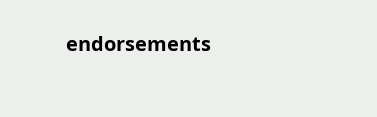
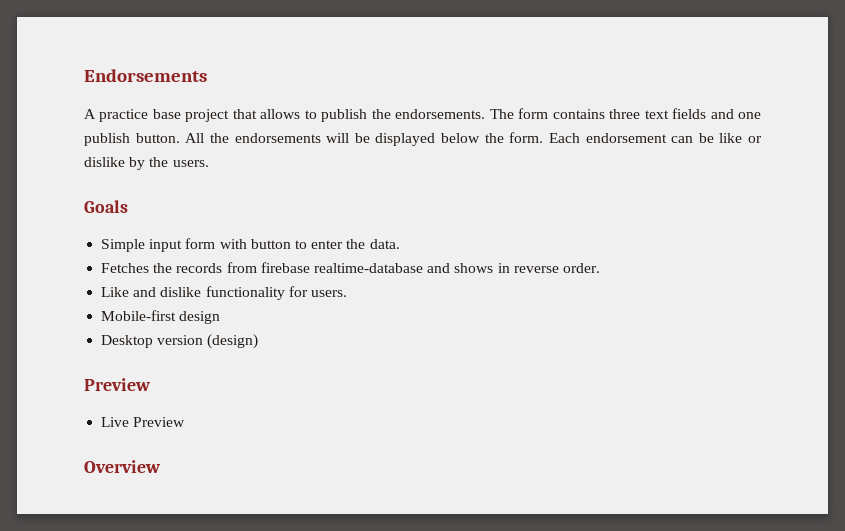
- endorsements
+ Endorsements
+ A practice base project that allows to publish the endorsements. The form contains three text fields and one publish button. All the endorsements will be displayed below the form. Each endorsement can be like or dislike by the users.
+ Goals
+ Simple input form with button to enter the data.
+ Fetches the records from firebase realtime-database and shows in reverse order.
+ Like and dislike functionality for users.
+ Mobile-first design
+ Desktop version (design)
+ Preview
+ Live Preview
+ Overview

